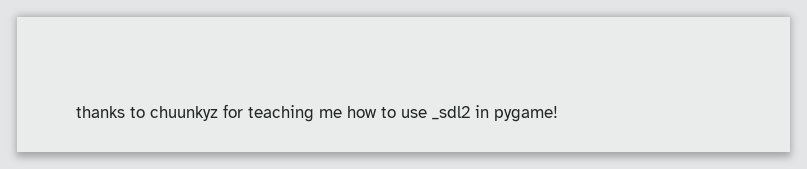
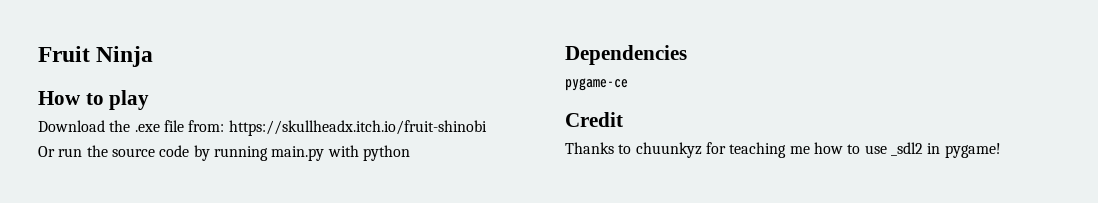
- thanks to chuunkyz for teaching me how to use _sdl2 in pygame!
+ Fruit Ninja
+ How to play
+ Download the .exe file from: https://skullheadx.itch.io/fruit-shinobi
+ Or run the source code by running main.py with python
+ Dependencies
+ pygame-ce
+ Credit
+ Thanks to chuunkyz for teaching me how to use _sdl2 in pygame!

